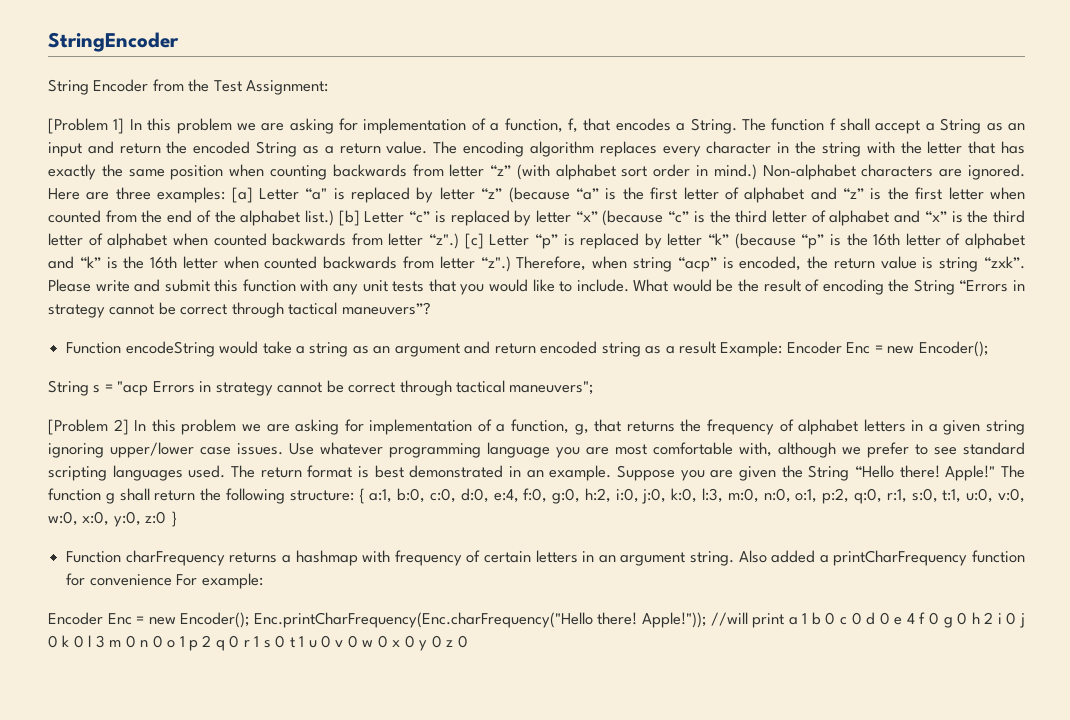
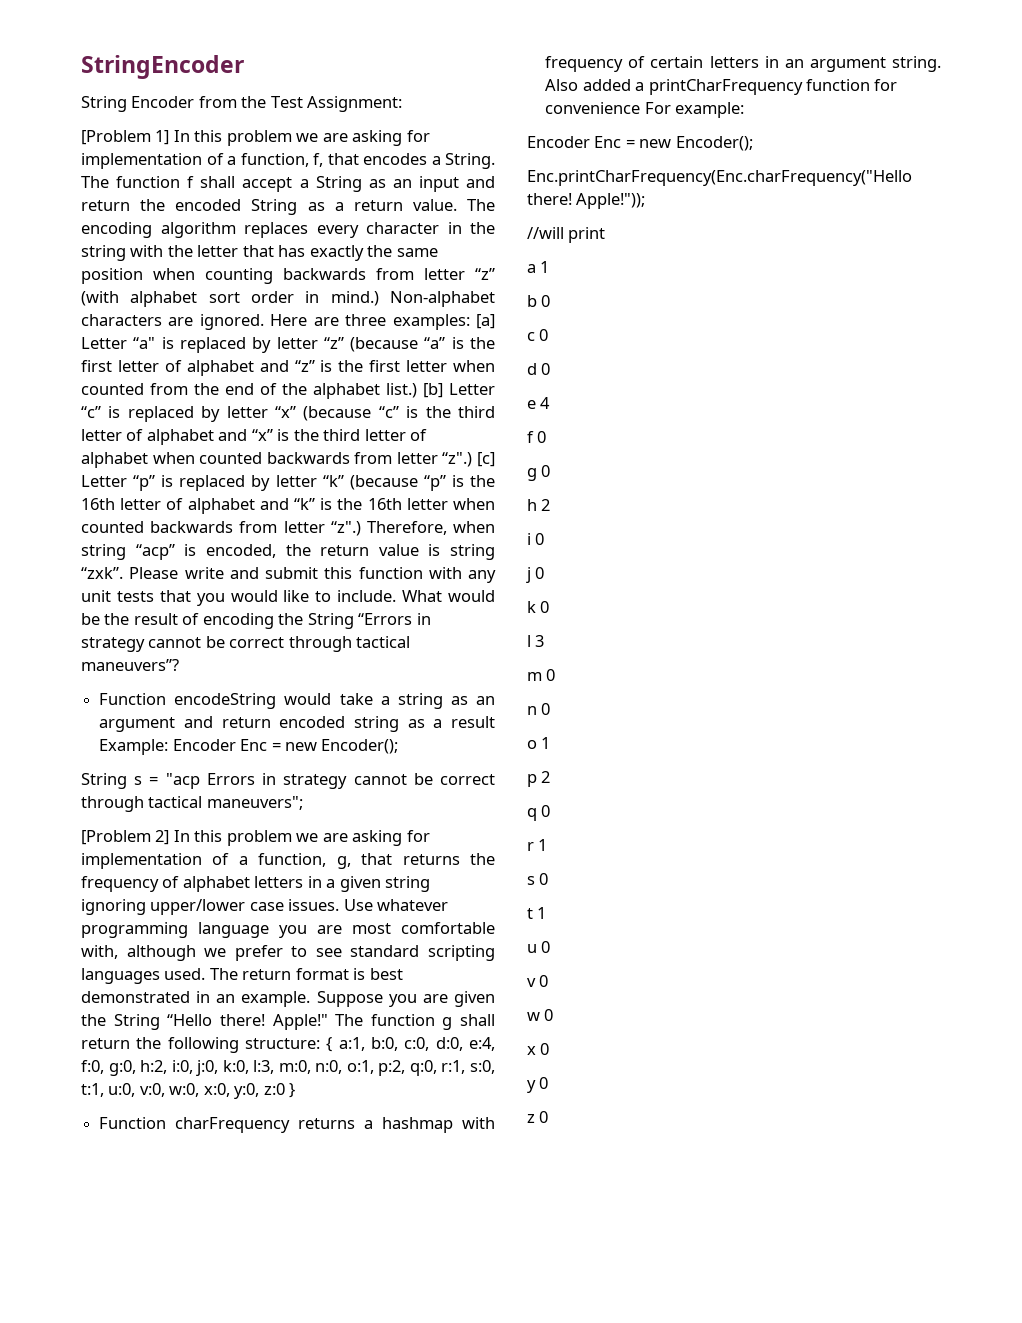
  Also added a printCharFrequency function for convenience For example:
- Encoder Enc = new Encoder(); Enc.printCharFrequency(Enc.charFrequency("Hello there!
+ Encoder Enc = new Encoder();
+ Enc.printCharFrequency(Enc.charFrequency("Hello there!
- Apple!")); //will print a 1 b 0 c 0 d 0 e 4 f 0 g 0 h 2 i 0 j 0 k 0 l 3 m 0 n 0 o 1 p 2 q 0 r 1 s 0 t 1 u 0 v 0 w 0 x 0 y 0 z 0
+ Apple!"));
+ //will print
+ a 1
+ b 0
+ c 0
+ d 0
+ e 4
+ f 0
+ g 0
+ h 2
+ i 0
+ j 0
+ k 0
+ l 3
+ m 0
+ n 0
+ o 1
+ p 2
+ q 0
+ r 1
+ s 0
+ t 1
+ u 0
+ v 0
+ w 0
+ x 0
+ y 0
+ z 0

